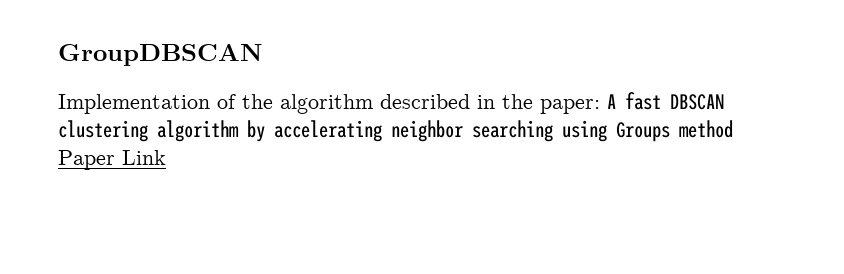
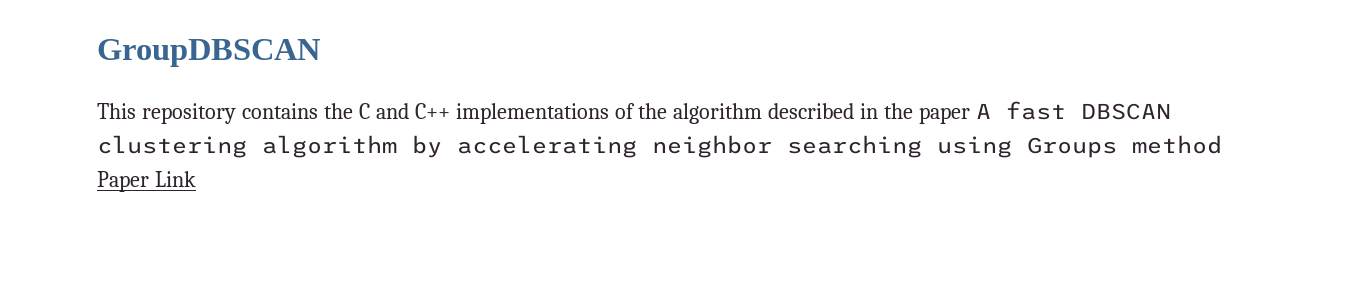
- Implementation of the algorithm described in the paper: A fast DBSCAN clustering algorithm by accelerating neighbor searching using Groups method Paper Link
+ This repository contains the C and C++ implementations of the algorithm described in the paper A fast DBSCAN clustering algorithm by accelerating neighbor searching using Groups method Paper Link

